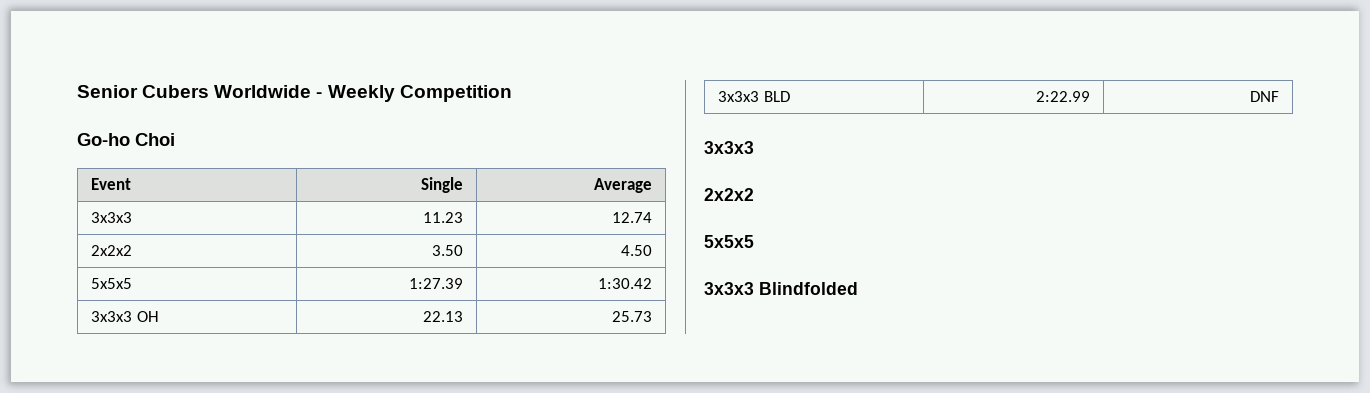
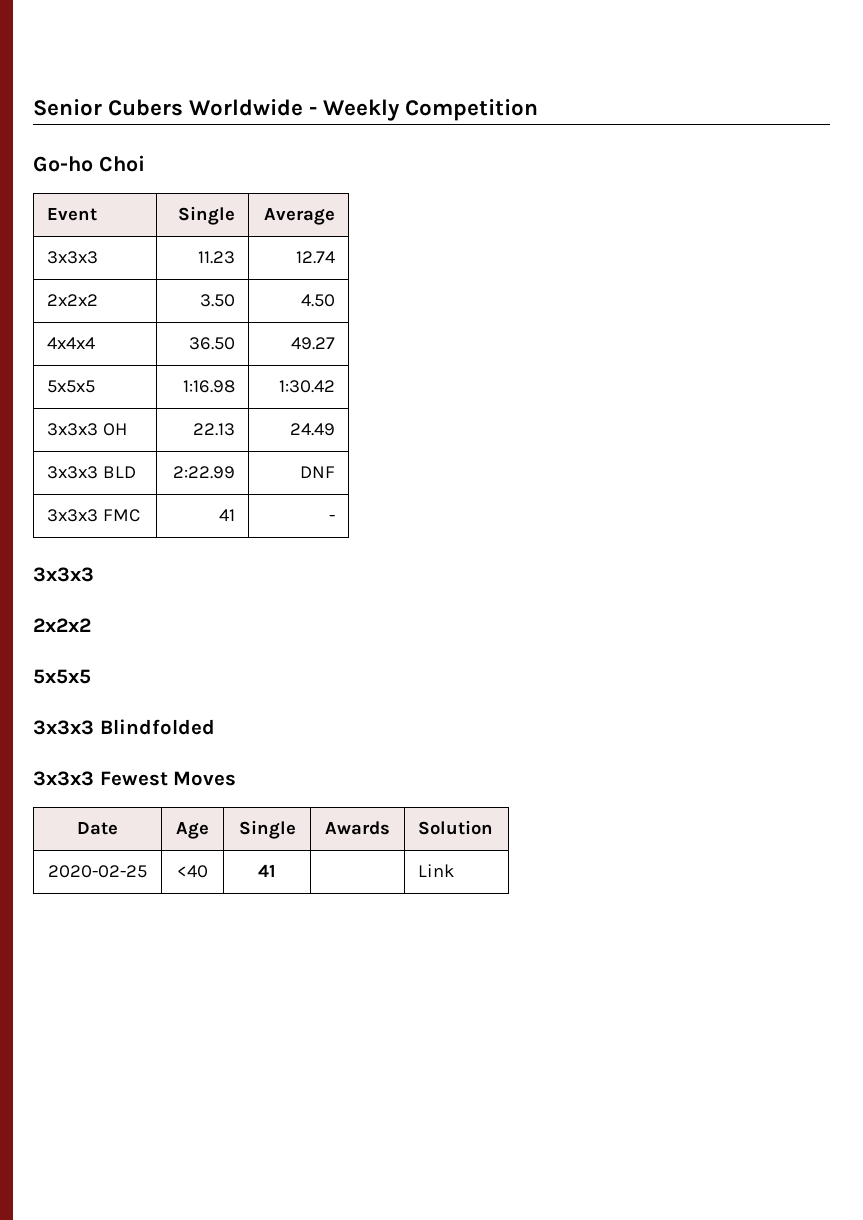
+ 4x4x4 | 36.50 | 49.27
- 5x5x5 | 1:27.39 | 1:30.42
+ 5x5x5 | 1:16.98 | 1:30.42
- 3x3x3 OH | 22.13 | 25.73
+ 3x3x3 OH | 22.13 | 24.49
+ 3x3x3 FMC | 41 | -
+ 3x3x3 Fewest Moves
+ Date | Age | Single | Awards | Solution
+ 2020-02-25 | <40 | 41 | | Link

